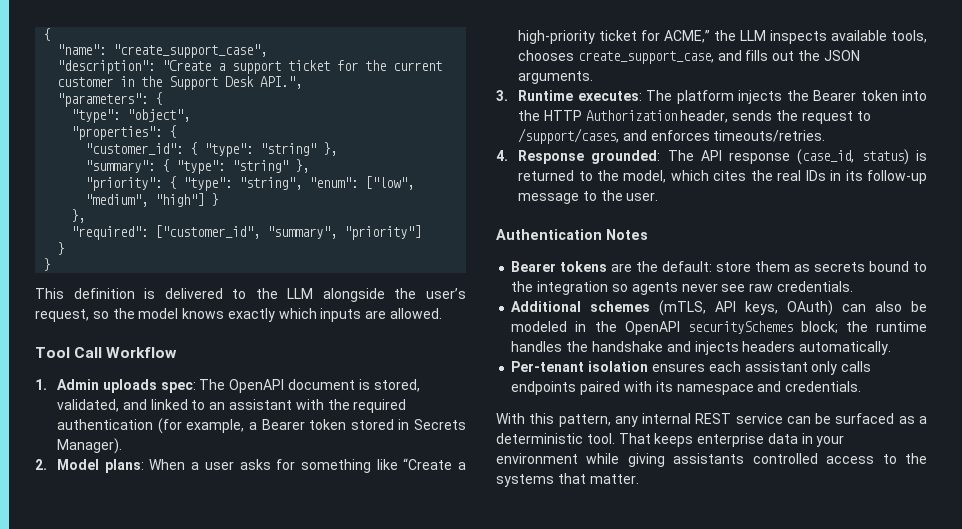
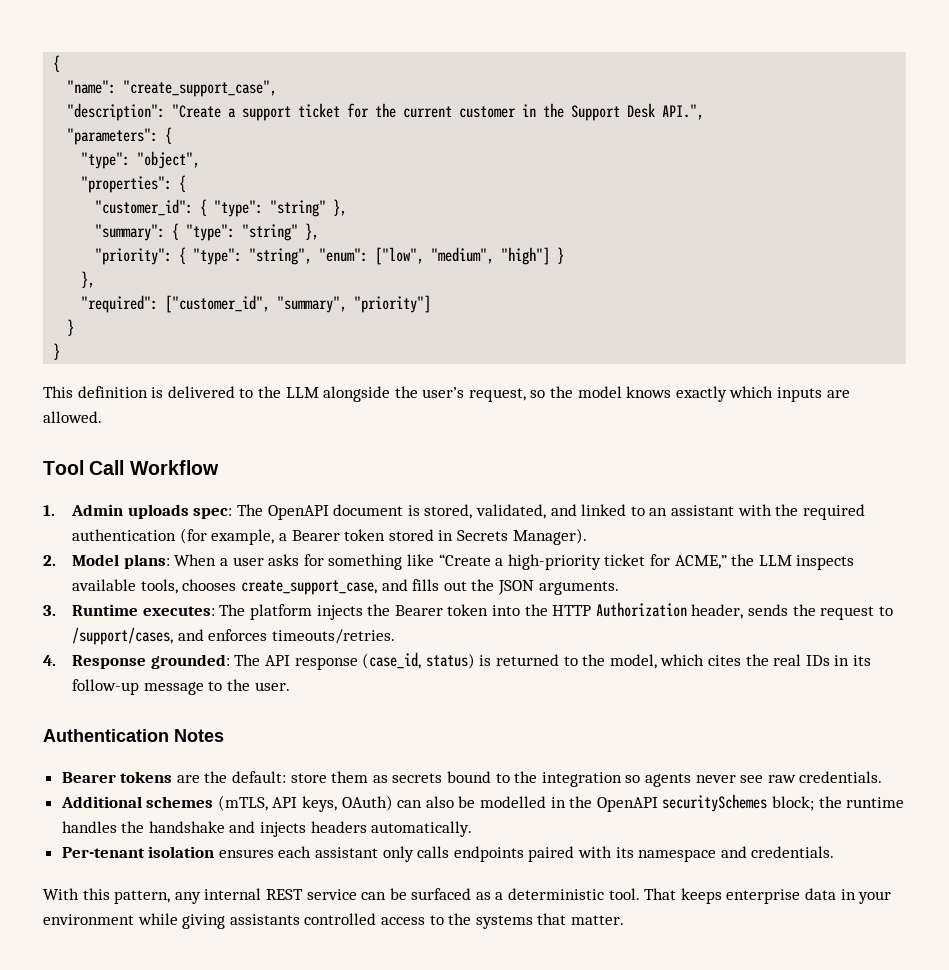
- Additional schemes (mTLS, API keys, OAuth) can also be modeled in the OpenAPI securitySchemes block; the runtime handles the handshake and injects headers automatically.
+ Additional schemes (mTLS, API keys, OAuth) can also be modelled in the OpenAPI securitySchemes block; the runtime handles the handshake and injects headers automatically.

